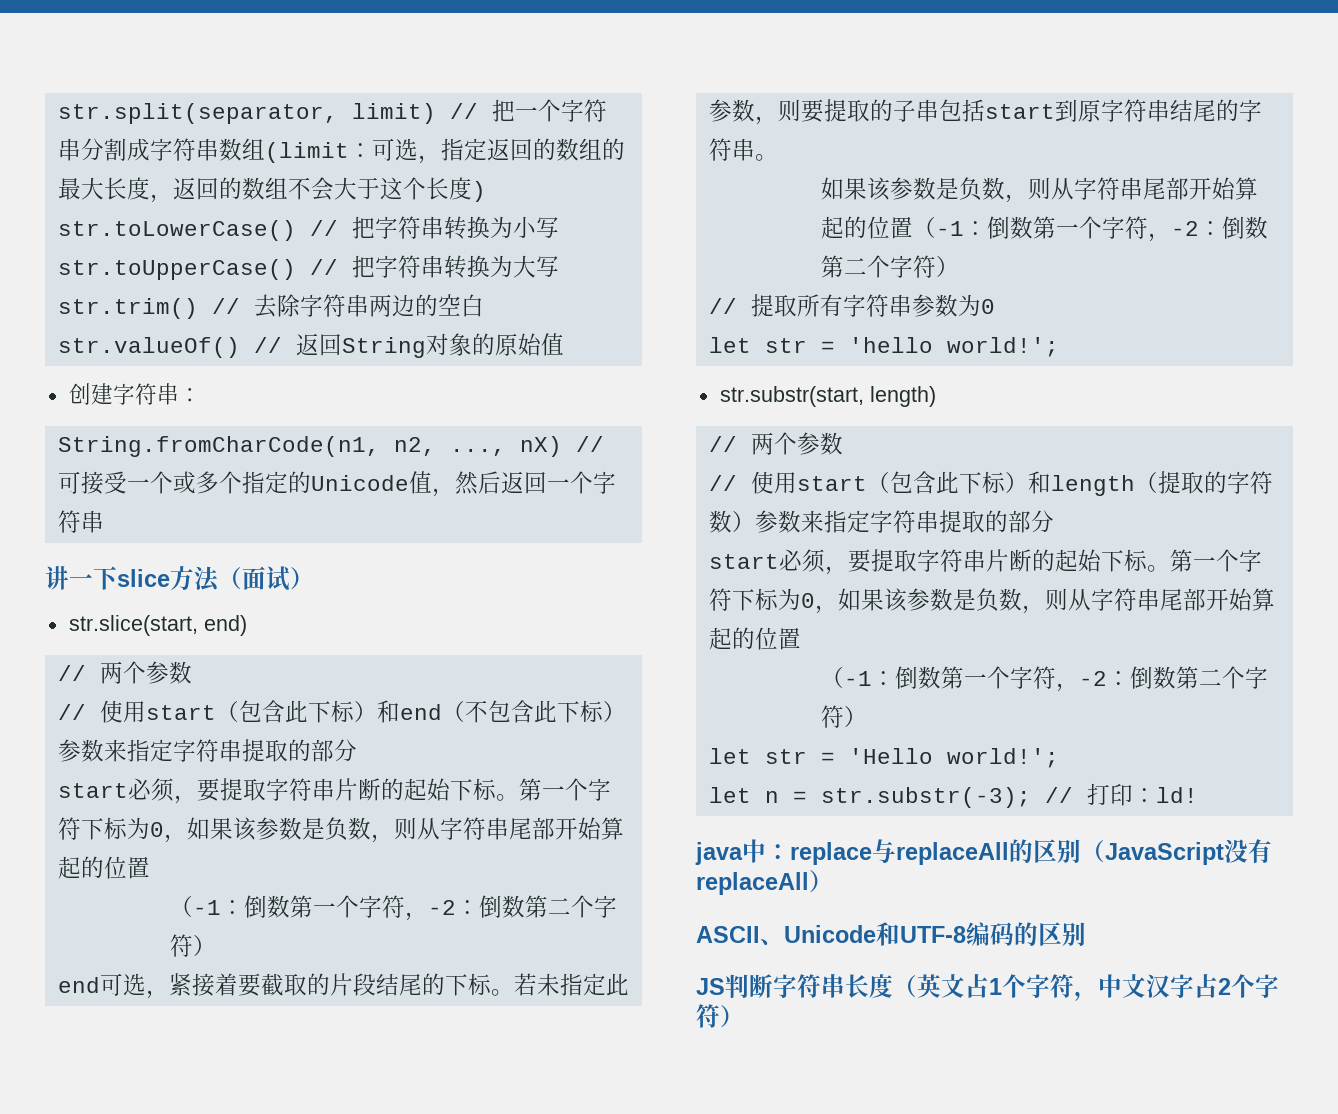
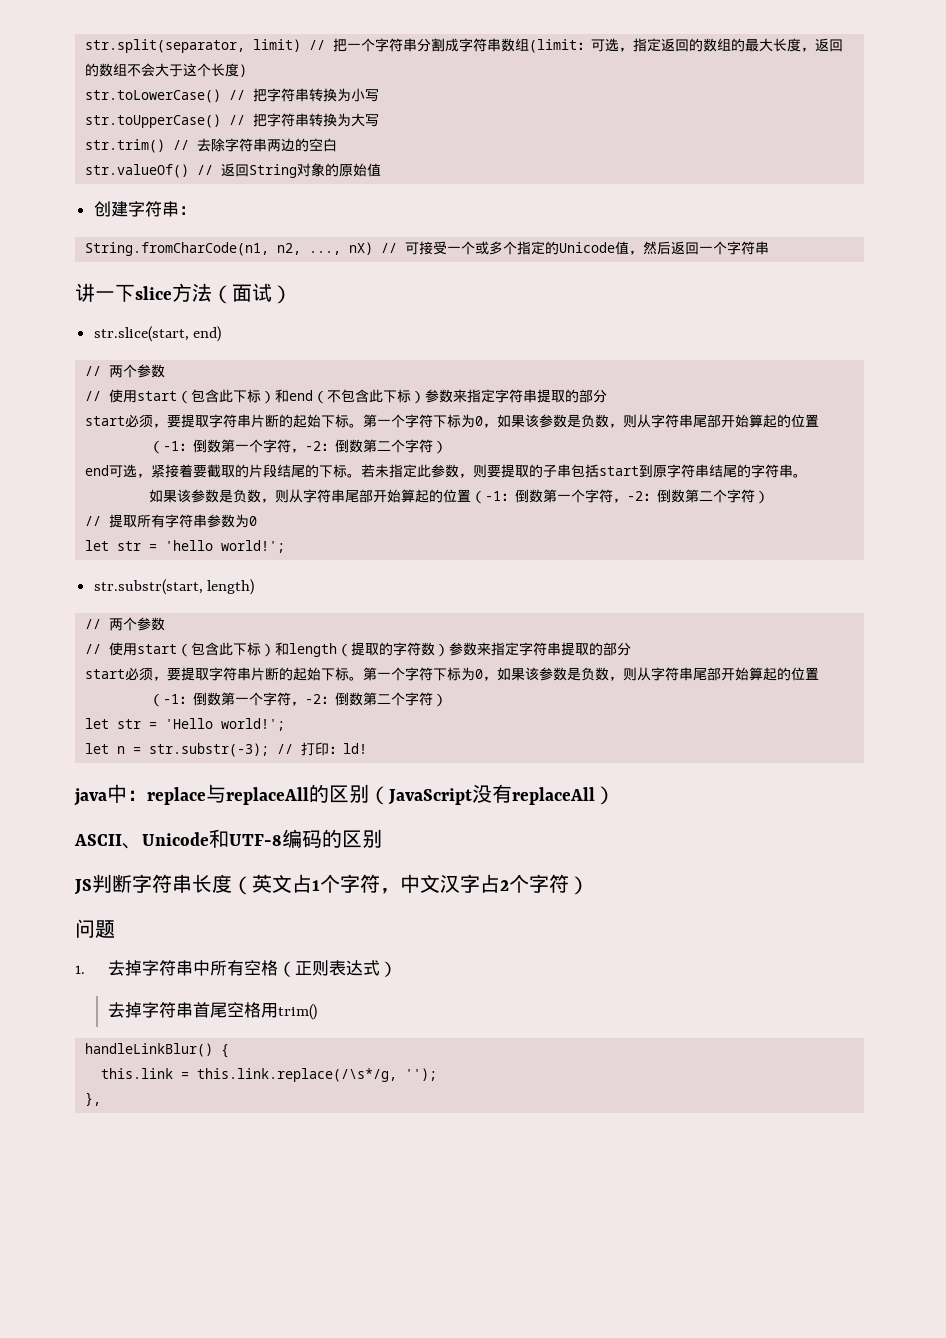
+ 问题
+ 1.去掉字符串中所有空格（正则表达式）
+ 去掉字符串首尾空格用trim()
+ handleLinkBlur() {
+ this.link = this.link.replace(/\s*/g, '');
+ },

